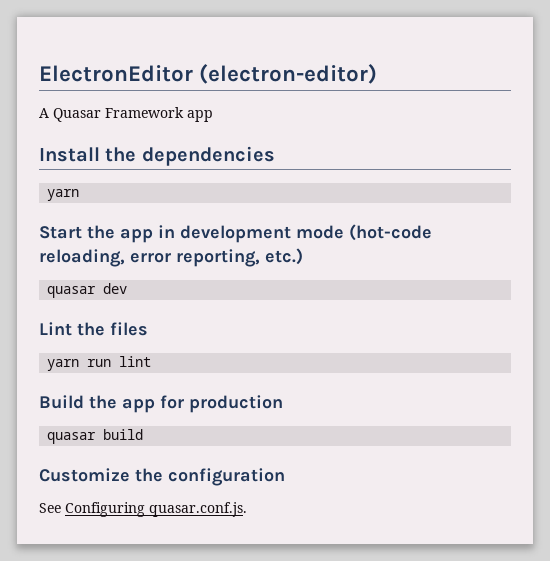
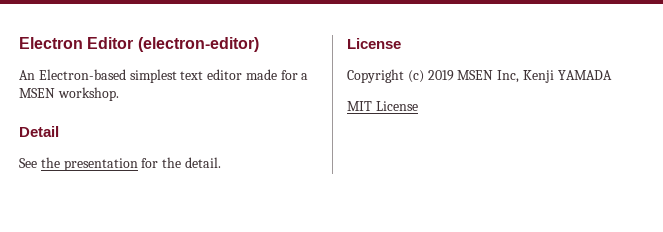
- ElectronEditor (electron-editor)
+ Electron Editor (electron-editor)
- A Quasar Framework app
- Install the dependencies
- yarn
- Start the app in development mode (hot-code reloading, error reporting, etc.)
- quasar dev
- Lint the files
- yarn run lint
- Build the app for production
- quasar build
- Customize the configuration
- See Configuring quasar.conf.js.
+ An Electron-based simplest text editor made for a MSEN workshop.
+ Detail
+ See the presentation for the detail.
+ License
+ Copyright (c) 2019 MSEN Inc, Kenji YAMADA
+ MIT License

